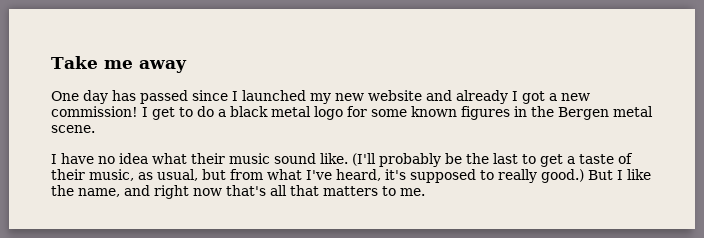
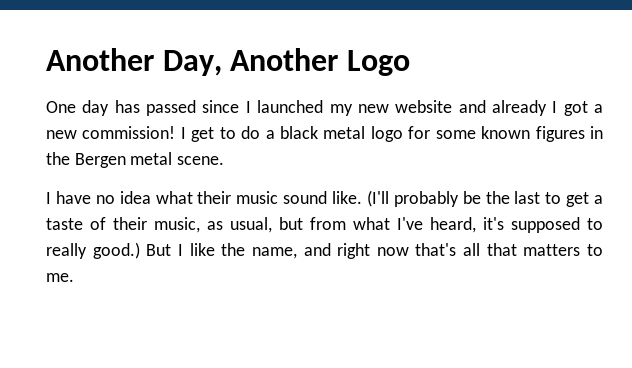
- Take me away
+ Another Day, Another Logo

